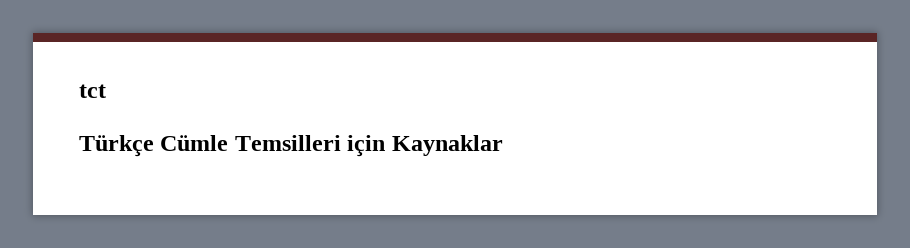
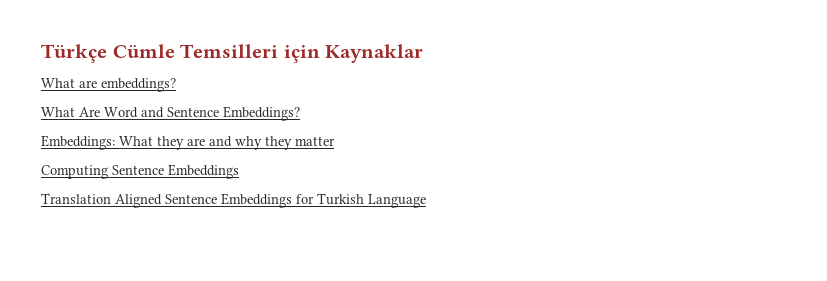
- tct
+ What are embeddings?
+ What Are Word and Sentence Embeddings?
+ Embeddings: What they are and why they matter
+ Computing Sentence Embeddings
+ Translation Aligned Sentence Embeddings for Turkish Language

